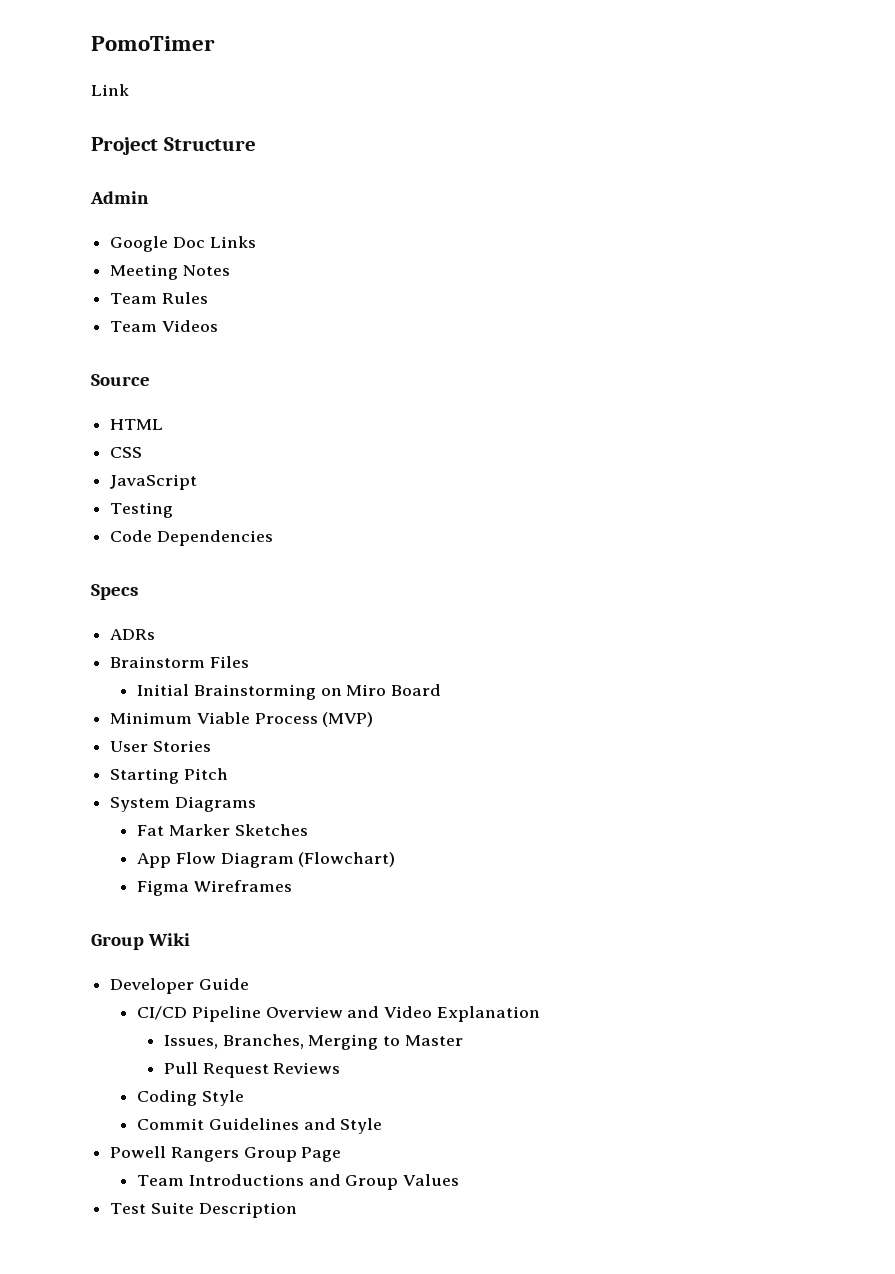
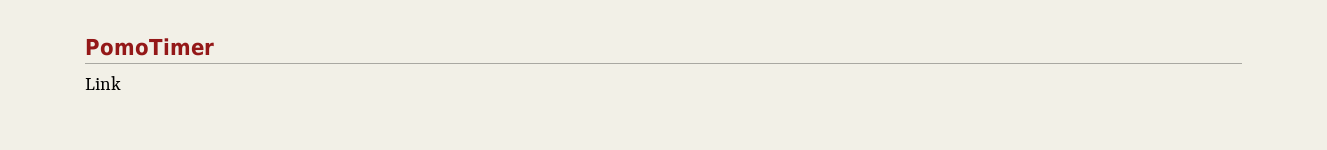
- Project Structure
- Admin
- Google Doc Links
- Meeting Notes
- Team Rules
- Team Videos
- Source
- HTML
- CSS
- JavaScript
- Testing
- Code Dependencies
- Specs
- ADRs
- Brainstorm Files
- Initial Brainstorming on Miro Board
- Minimum Viable Process (MVP)
- User Stories
- Starting Pitch
- System Diagrams
- Fat Marker Sketches
- App Flow Diagram (Flowchart)
- Figma Wireframes
- Group Wiki
- Developer Guide
- CI/CD Pipeline Overview and Video Explanation
- Issues, Branches, Merging to Master
- Pull Request Reviews
- Coding Style
- Commit Guidelines and Style
- Powell Rangers Group Page
- Team Introductions and Group Values
- Test Suite Description

